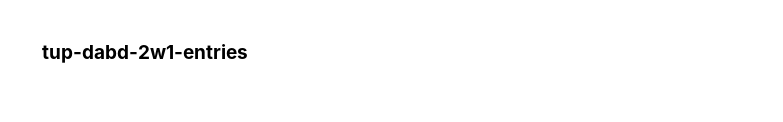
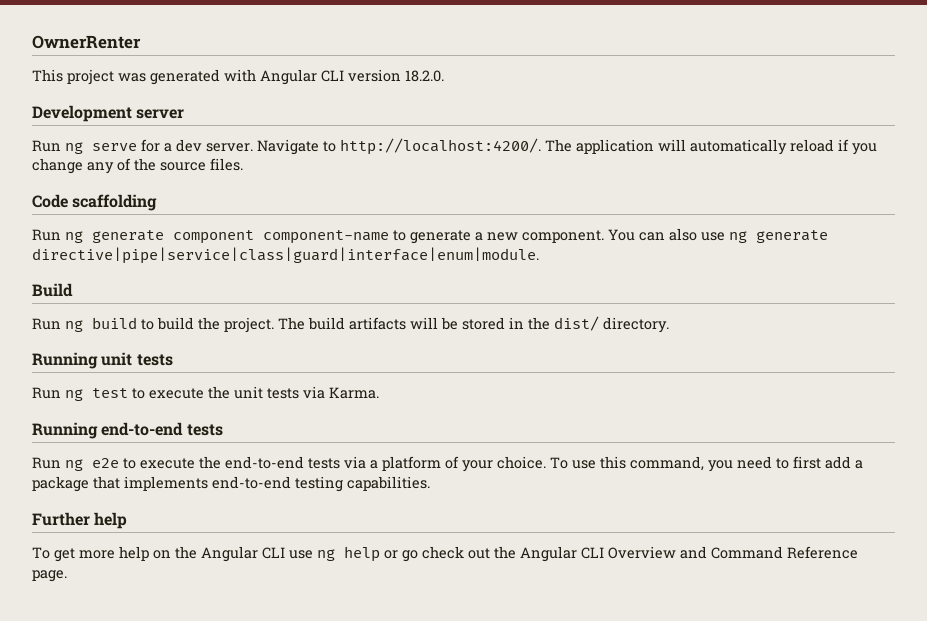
- tup-dabd-2w1-entries
+ OwnerRenter
+ This project was generated with Angular CLI version 18.2.0.
+ Development server
+ Run ng serve for a dev server. Navigate to http://localhost:4200/. The application will automatically reload if you change any of the source files.
+ Code scaffolding
+ Run ng generate component component-name to generate a new component. You can also use ng generate directive|pipe|service|class|guard|interface|enum|module.
+ Build
+ Run ng build to build the project. The build artifacts will be stored in the dist/ directory.
+ Running unit tests
+ Run ng test to execute the unit tests via Karma.
+ Running end-to-end tests
+ Run ng e2e to execute the end-to-end tests via a platform of your choice. To use this command, you need to first add a package that implements end-to-end testing capabilities.
+ Further help
+ To get more help on the Angular CLI use ng help or go check out the Angular CLI Overview and Command Reference page.

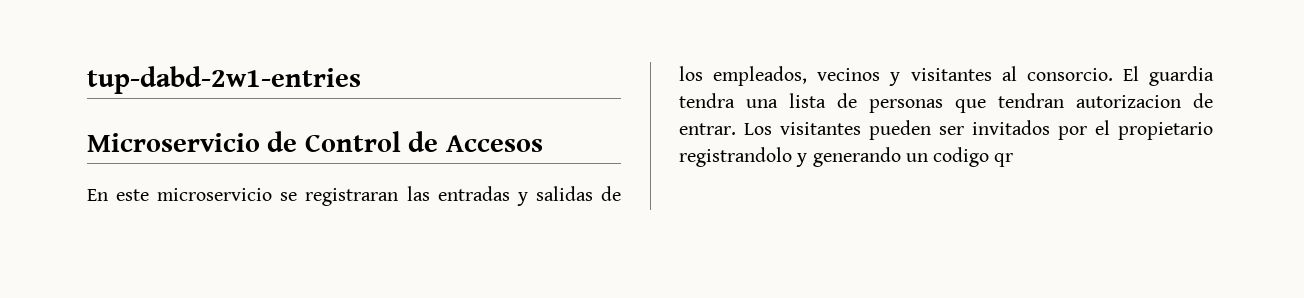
- OwnerRenter
- This project was generated with Angular CLI version 18.2.0.
- Development server
- Run ng serve for a dev server. Navigate to http://localhost:4200/. The application will automatically reload if you change any of the source files.
- Code scaffolding
- Run ng generate component component-name to generate a new component. You can also use ng generate directive|pipe|service|class|guard|interface|enum|module.
- Build
- Run ng build to build the project. The build artifacts will be stored in the dist/ directory.
- Running unit tests
- Run ng test to execute the unit tests via Karma.
- Running end-to-end tests
- Run ng e2e to execute the end-to-end tests via a platform of your choice. To use this command, you need to first add a package that implements end-to-end testing capabilities.
- Further help
- To get more help on the Angular CLI use ng help or go check out the Angular CLI Overview and Command Reference page.
+ tup-dabd-2w1-entries
+ Microservicio de Control de Accesos
+ En este microservicio se registraran las entradas y salidas de los empleados, vecinos y visitantes al consorcio. El guardia tendra una lista de personas que tendran autorizacion de entrar. Los visitantes pueden ser invitados por el propietario registrandolo y generando un codigo qr

